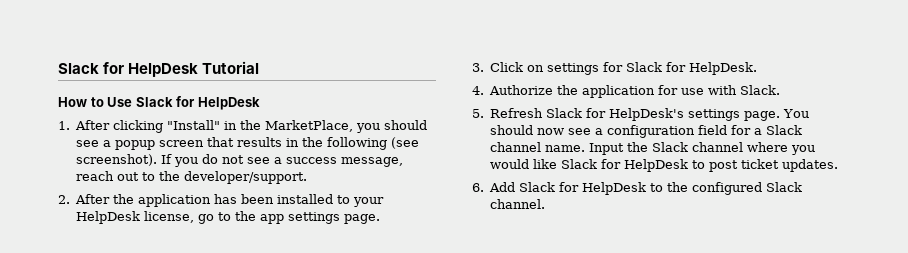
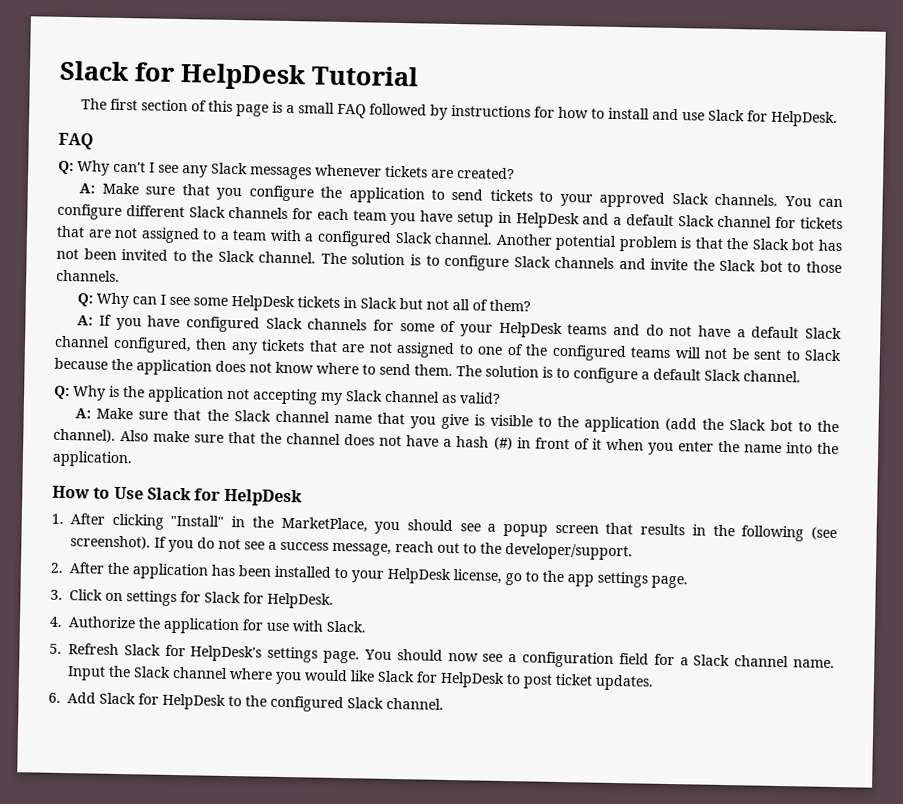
+ The first section of this page is a small FAQ followed by instructions for how to install and use Slack for HelpDesk.
+ FAQ
+ Q: Why can't I see any Slack messages whenever tickets are created?
+ A: Make sure that you configure the application to send tickets to your approved Slack channels. You can configure different Slack channels for each team you have setup in HelpDesk and a default Slack channel for tickets that are not assigned to a team with a configured Slack channel. Another potential problem is that the Slack bot has not been invited to the Slack channel. The solution is to configure Slack channels and invite the Slack bot to those channels.
+ Q: Why can I see some HelpDesk tickets in Slack but not all of them?
+ A: If you have configured Slack channels for some of your HelpDesk teams and do not have a default Slack channel configured, then any tickets that are not assigned to one of the configured teams will not be sent to Slack because the application does not know where to send them. The solution is to configure a default Slack channel.
+ Q: Why is the application not accepting my Slack channel as valid?
+ A: Make sure that the Slack channel name that you give is visible to the application (add the Slack bot to the channel). Also make sure that the channel does not have a hash (#) in front of it when you enter the name into the application.

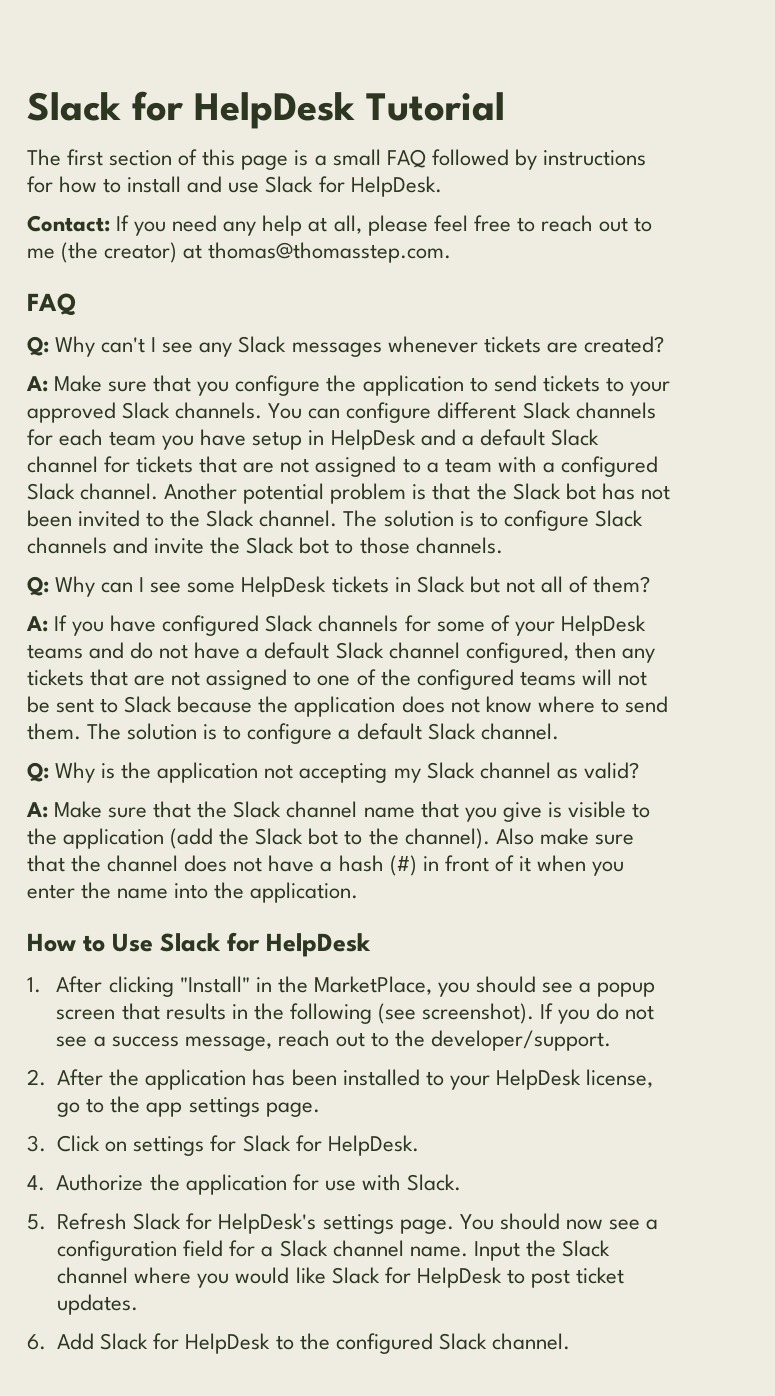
+ Contact: If you need any help at all, please feel free to reach out to me (the creator) at thomas@thomasstep.com.

